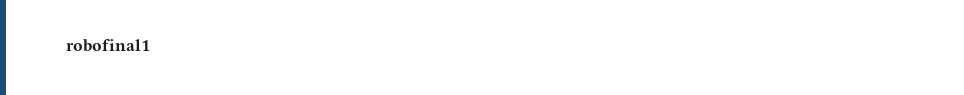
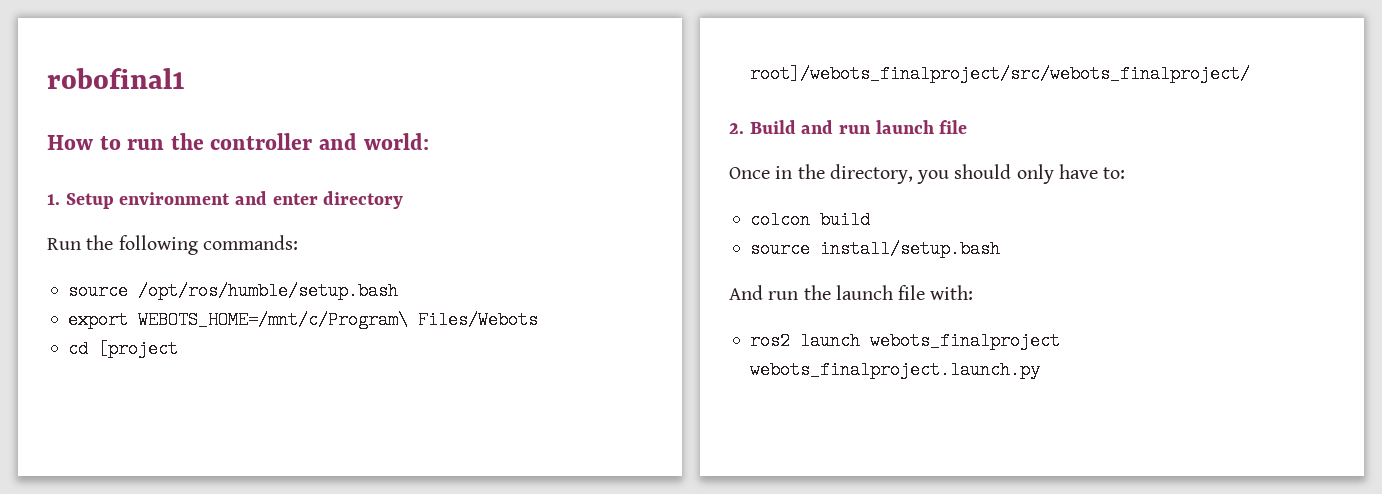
+ How to run the controller and world:
+ 1. Setup environment and enter directory
+ Run the following commands:
+ source /opt/ros/humble/setup.bash
+ export WEBOTS_HOME=/mnt/c/Program\ Files/Webots
+ cd [project root]/webots_finalproject/src/webots_finalproject/
+ 2. Build and run launch file
+ Once in the directory, you should only have to:
+ colcon build
+ source install/setup.bash
+ And run the launch file with:
+ ros2 launch webots_finalproject webots_finalproject.launch.py

